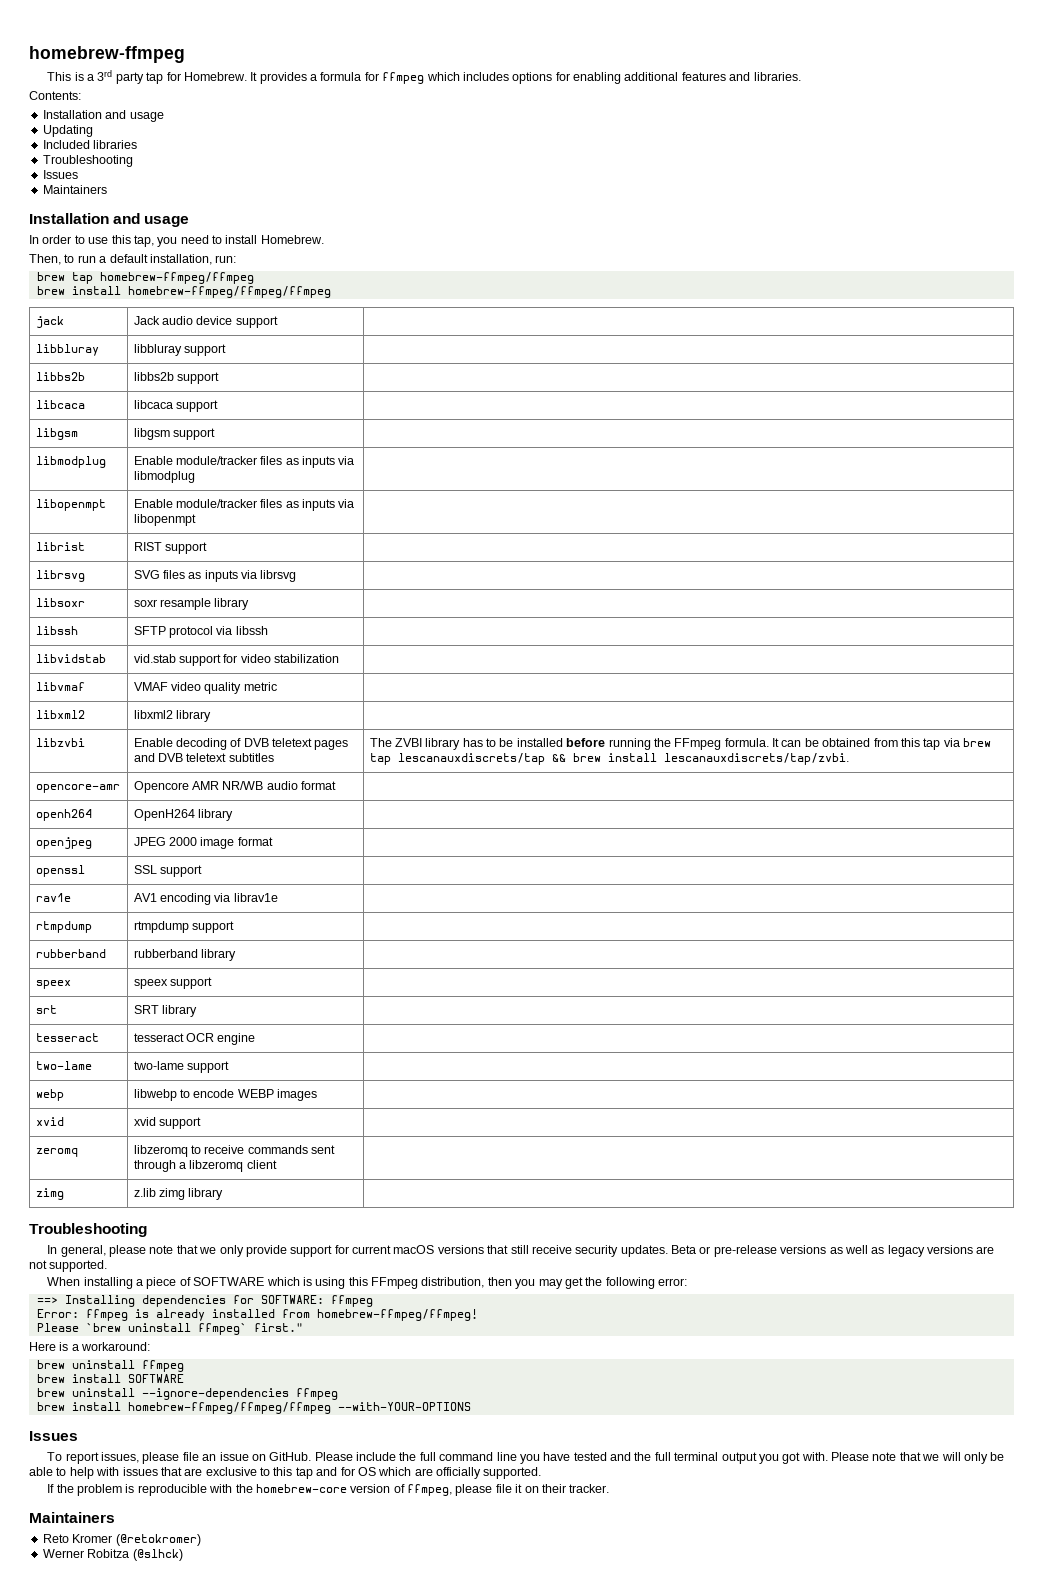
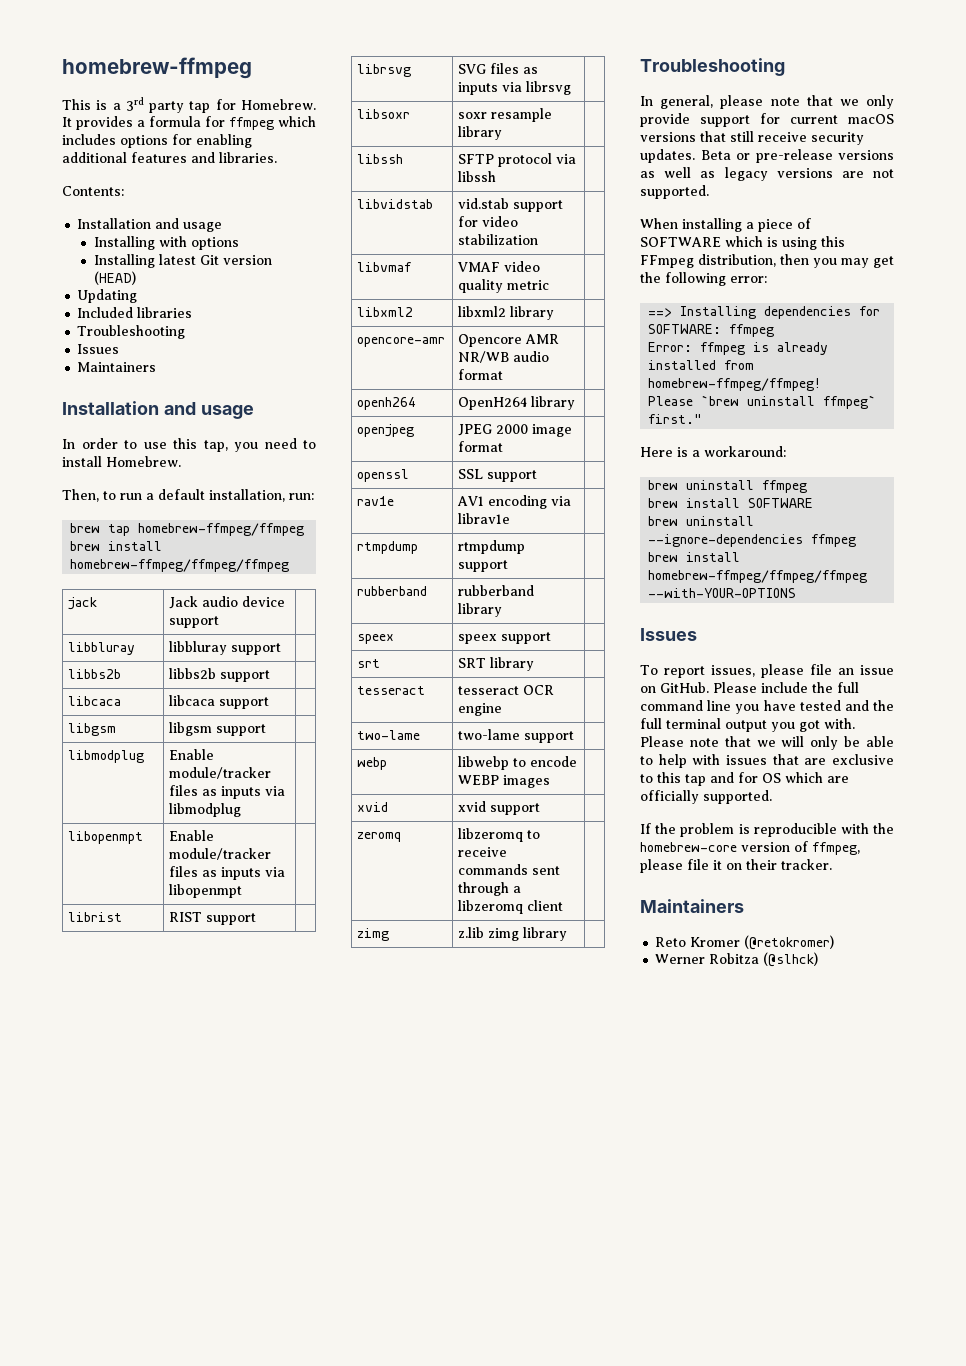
+ Installing with options
+ Installing latest Git version (HEAD)
- libzvbi | Enable decoding of DVB teletext pages and DVB teletext subtitles | The ZVBI library has to be installed before running the FFmpeg formula. It can be obtained from this tap via brew tap lescanauxdiscrets/tap && brew install lescanauxdiscrets/tap/zvbi.

